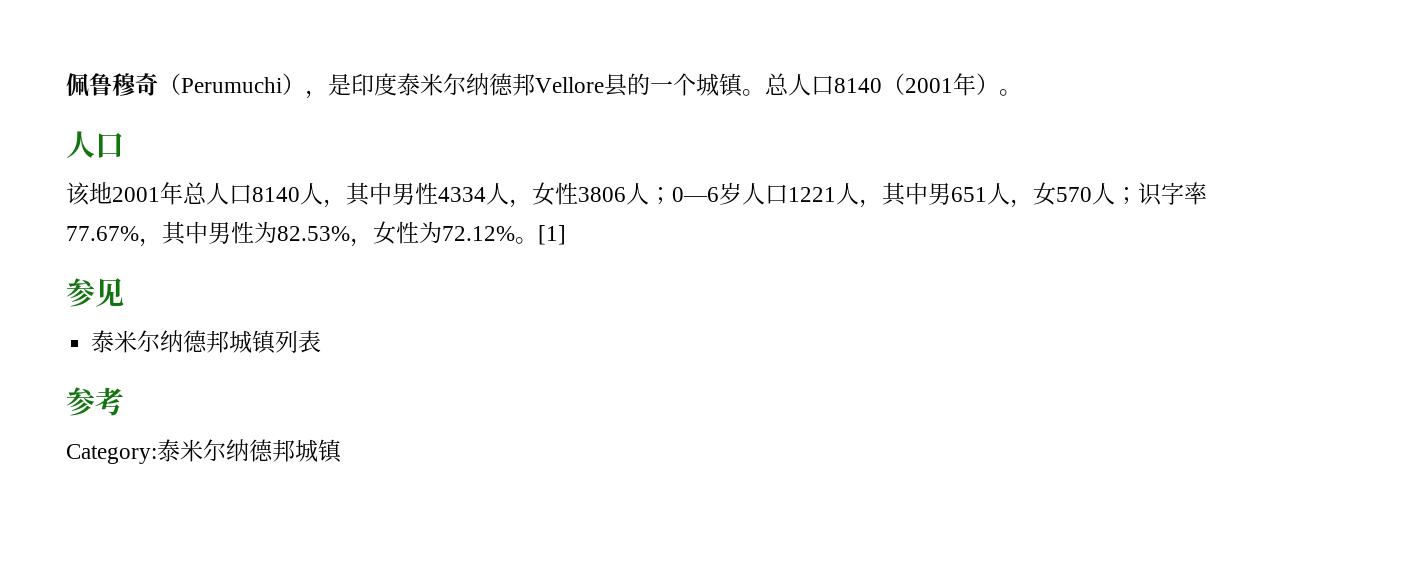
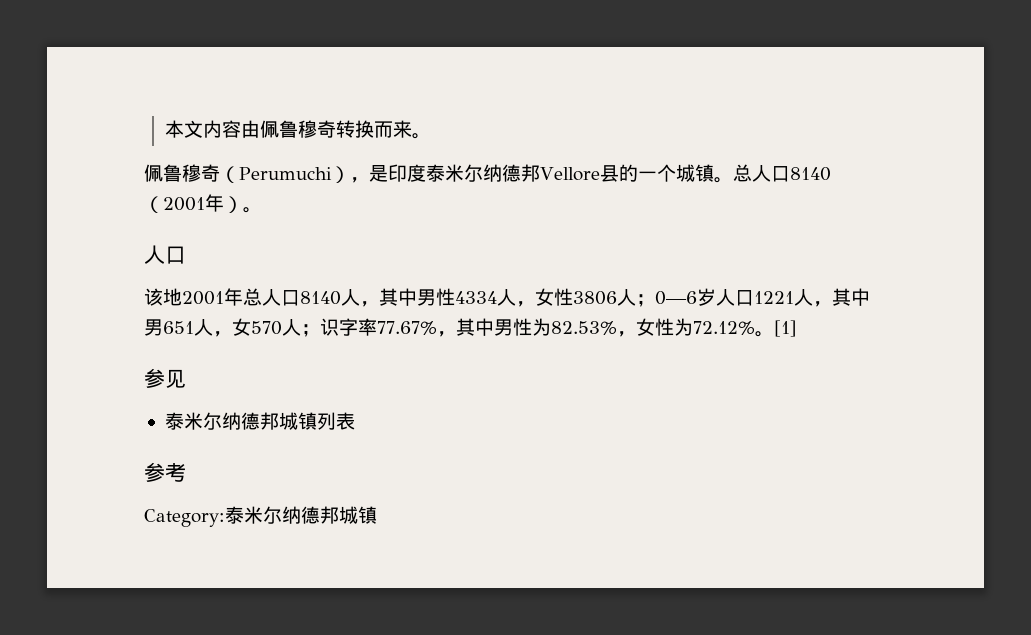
+ 本文内容由佩鲁穆奇转换而来。

